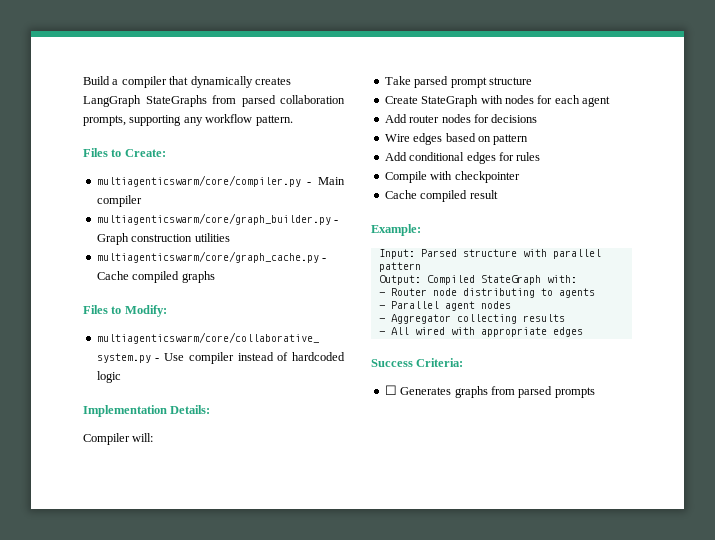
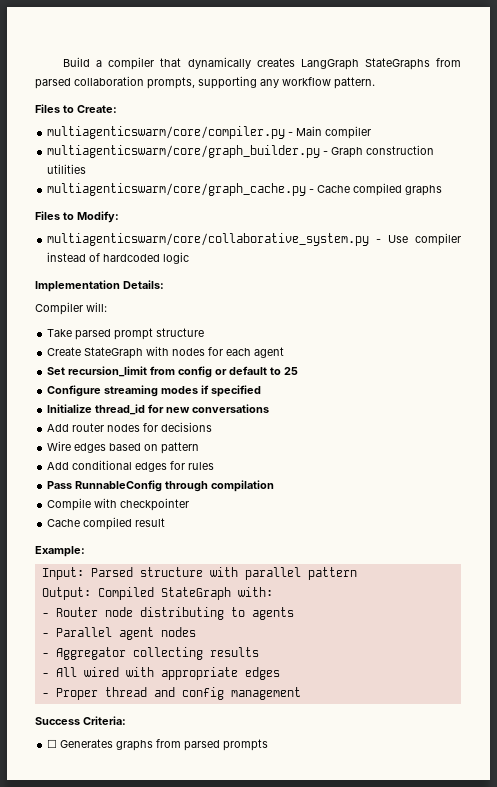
+ Set recursion_limit from config or default to 25
+ Configure streaming modes if specified
+ Initialize thread_id for new conversations
+ Pass RunnableConfig through compilation
+ - Proper thread and config management

